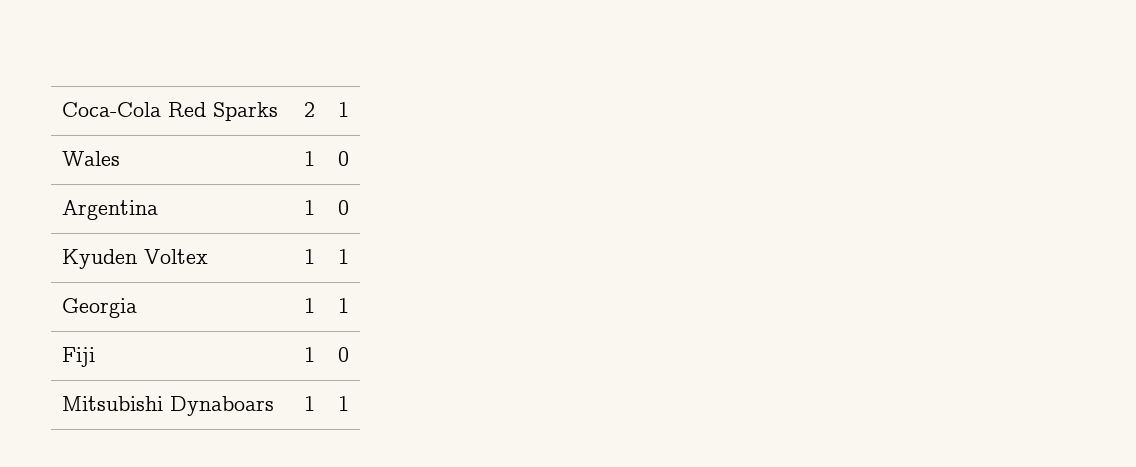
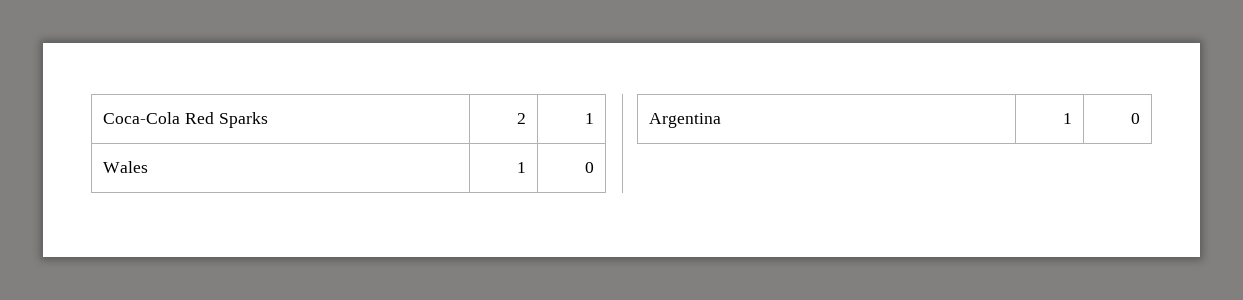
- Kyuden Voltex | 1 | 1
- Georgia | 1 | 1
- Fiji | 1 | 0
- Mitsubishi Dynaboars | 1 | 1

